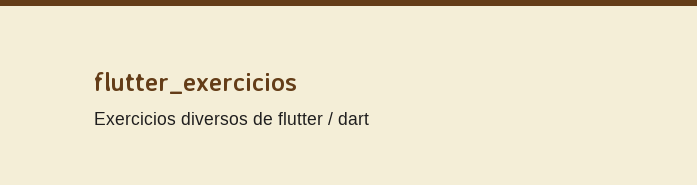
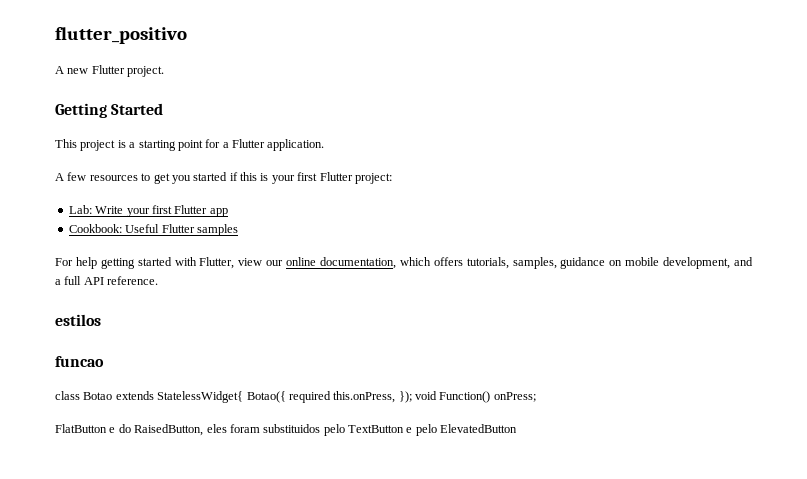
- flutter_exercicios
- Exercicios diversos de flutter / dart
+ flutter_positivo
+ A new Flutter project.
+ Getting Started
+ This project is a starting point for a Flutter application.
+ A few resources to get you started if this is your first Flutter project:
+ Lab: Write your first Flutter app
+ Cookbook: Useful Flutter samples
+ For help getting started with Flutter, view our online documentation, which offers tutorials, samples, guidance on mobile development, and a full API reference.
+ estilos
+ funcao
+ class Botao extends StatelessWidget{ Botao({ required this.onPress, }); void Function() onPress;
+ FlatButton e do RaisedButton, eles foram substituidos pelo TextButton e pelo ElevatedButton

